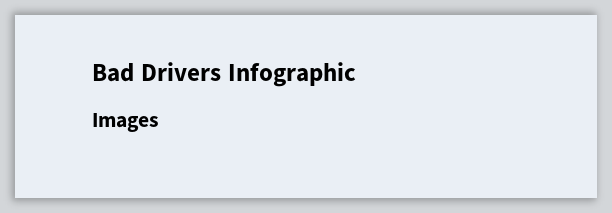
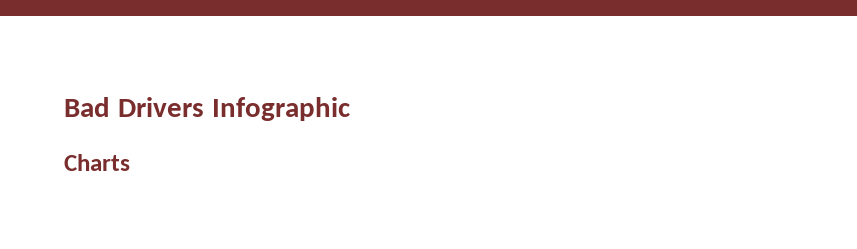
- Images
+ Charts

